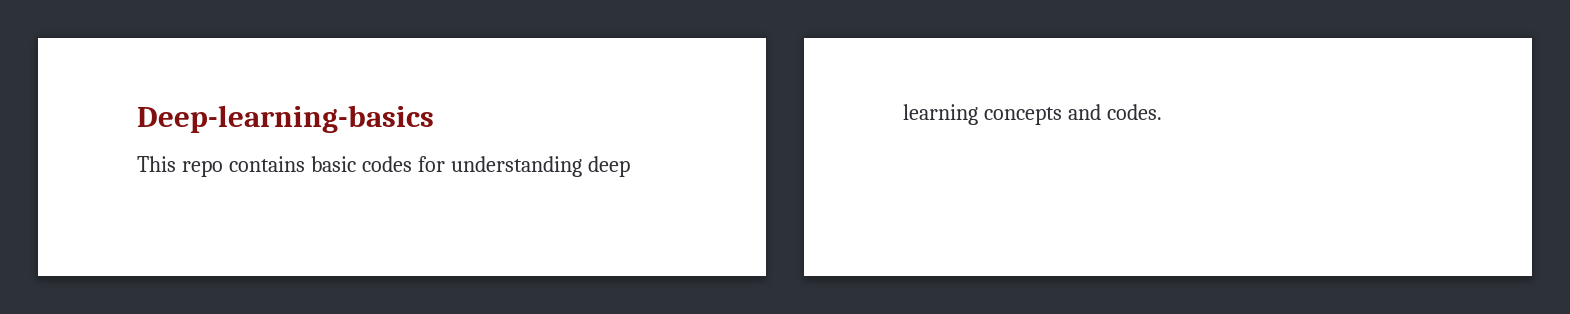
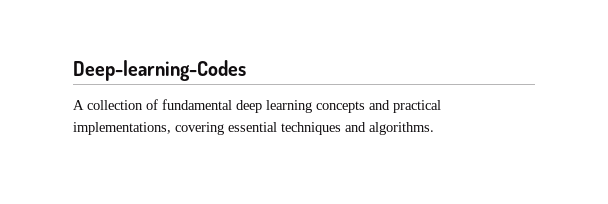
- Deep-learning-basics
- This repo contains basic codes for understanding deep learning concepts and codes.
+ Deep-learning-Codes
+ A collection of fundamental deep learning concepts and practical implementations, covering essential techniques and algorithms.

